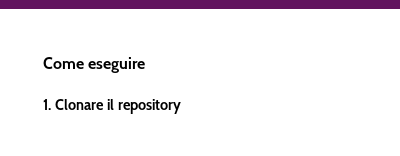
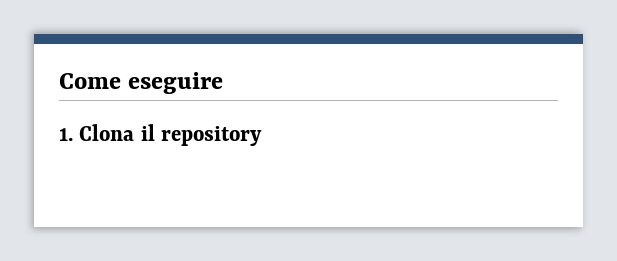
- 1. Clonare il repository
+ 1. Clona il repository

